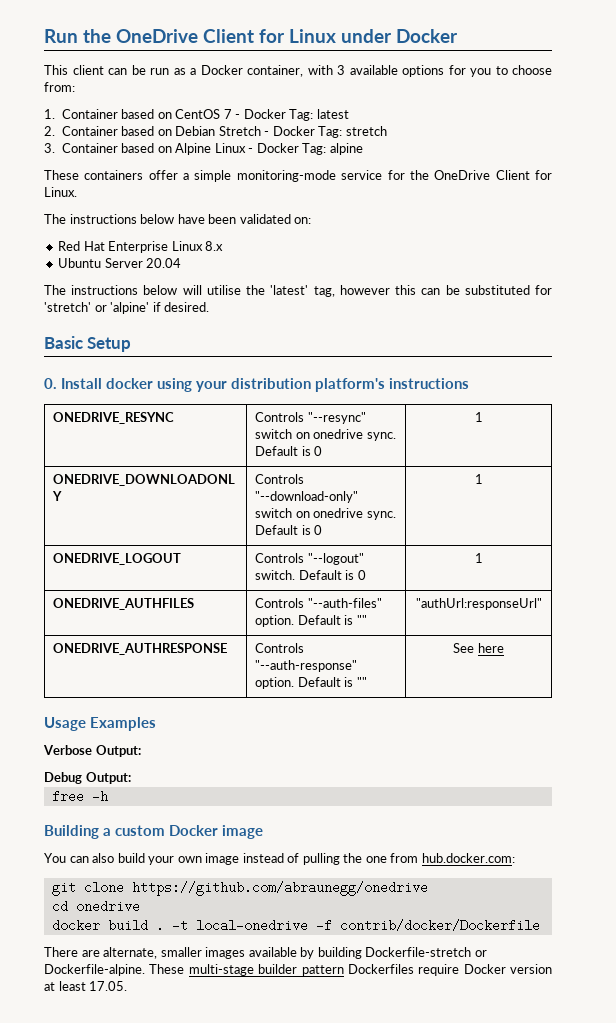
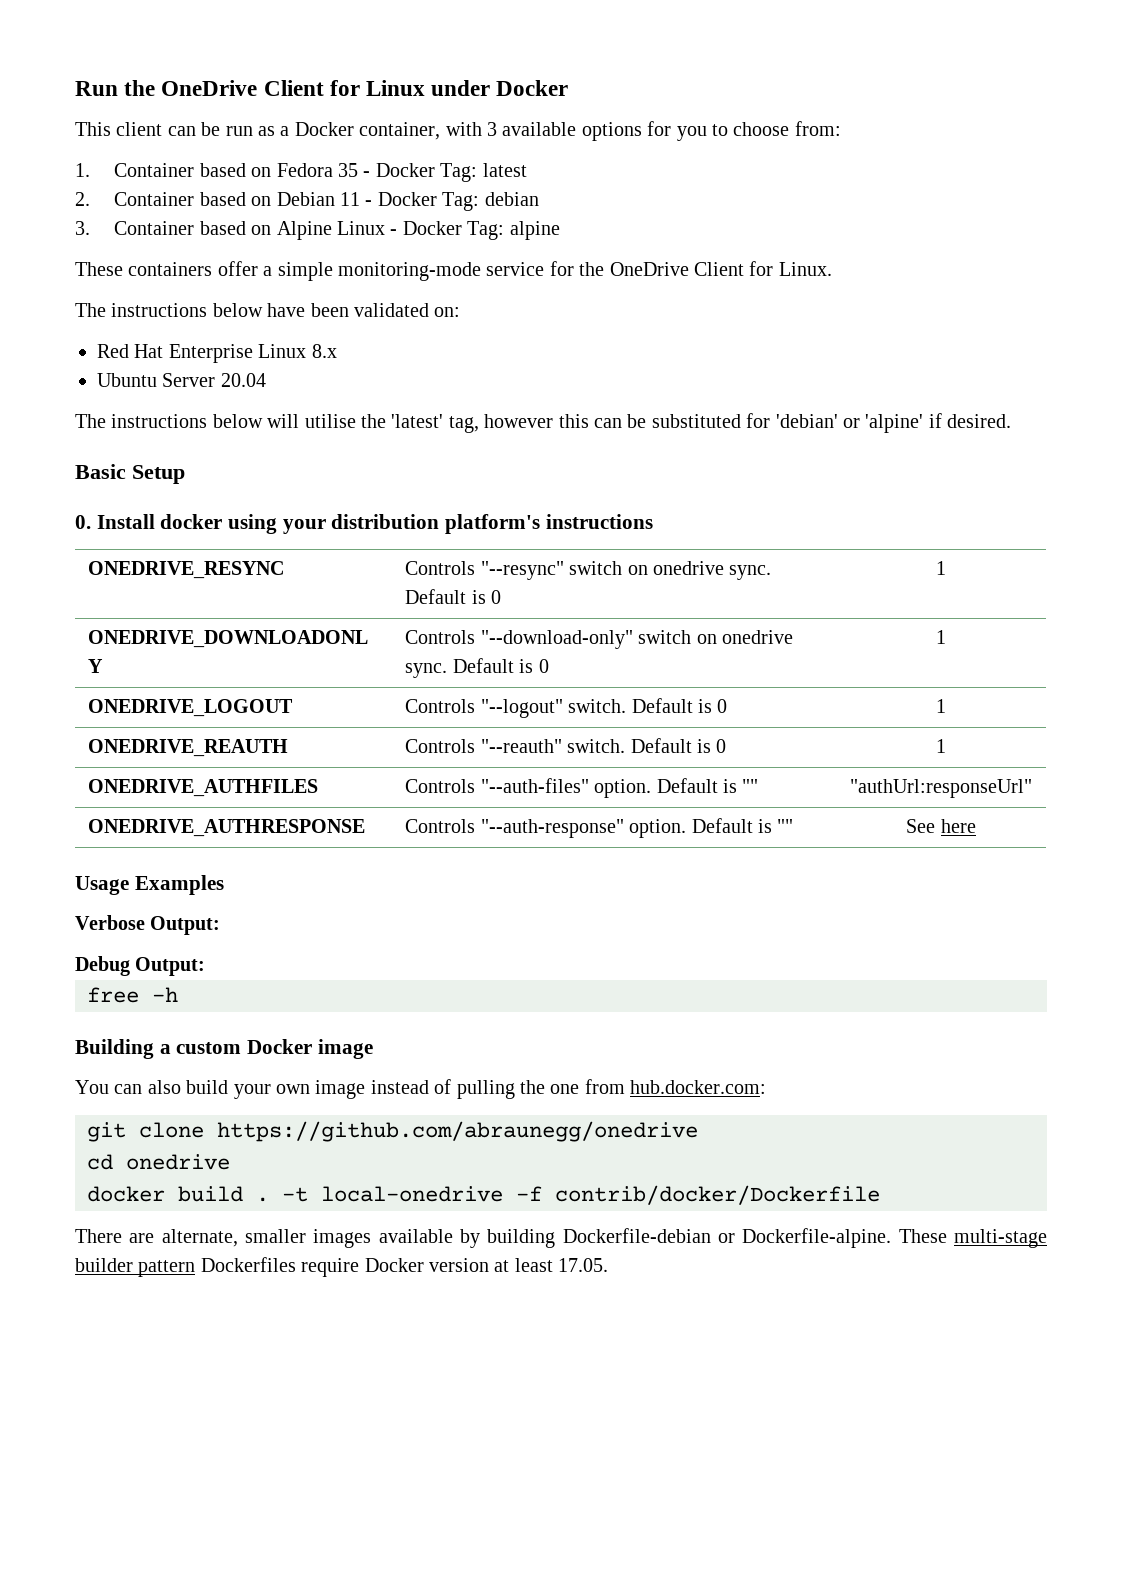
- 1. Container based on CentOS 7 - Docker Tag: latest
+ 1. Container based on Fedora 35 - Docker Tag: latest
- 2. Container based on Debian Stretch - Docker Tag: stretch
+ 2. Container based on Debian 11 - Docker Tag: debian
- The instructions below will utilise the 'latest' tag, however this can be substituted for 'stretch' or 'alpine' if desired.
+ The instructions below will utilise the 'latest' tag, however this can be substituted for 'debian' or 'alpine' if desired.
+ ONEDRIVE_REAUTH | Controls "--reauth" switch. Default is 0 | 1
- There are alternate, smaller images available by building Dockerfile-stretch or Dockerfile-alpine.
+ There are alternate, smaller images available by building Dockerfile-debian or Dockerfile-alpine.

